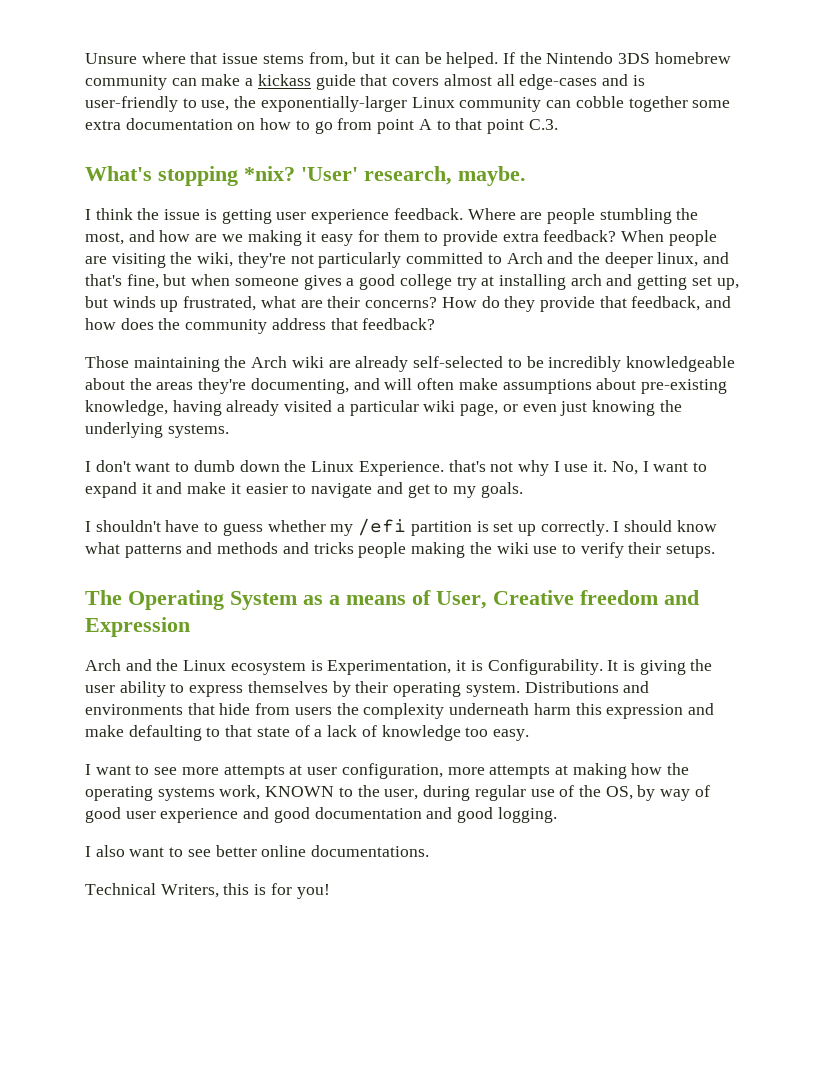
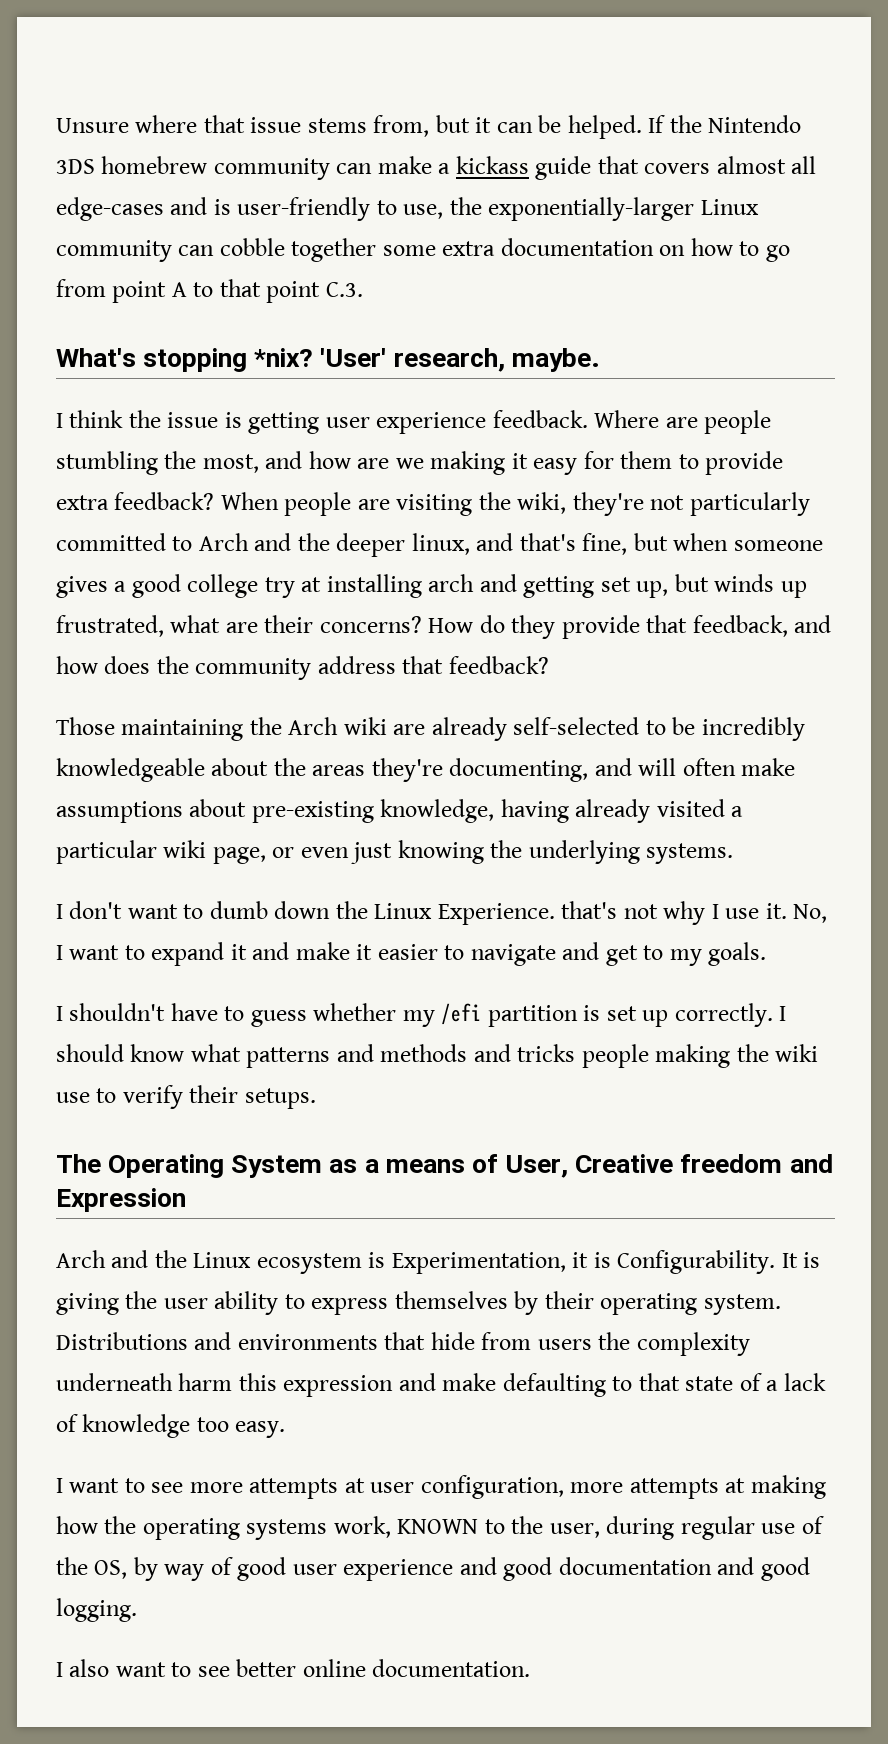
- I also want to see better online documentations.
- Technical Writers, this is for you!
+ I also want to see better online documentation.

